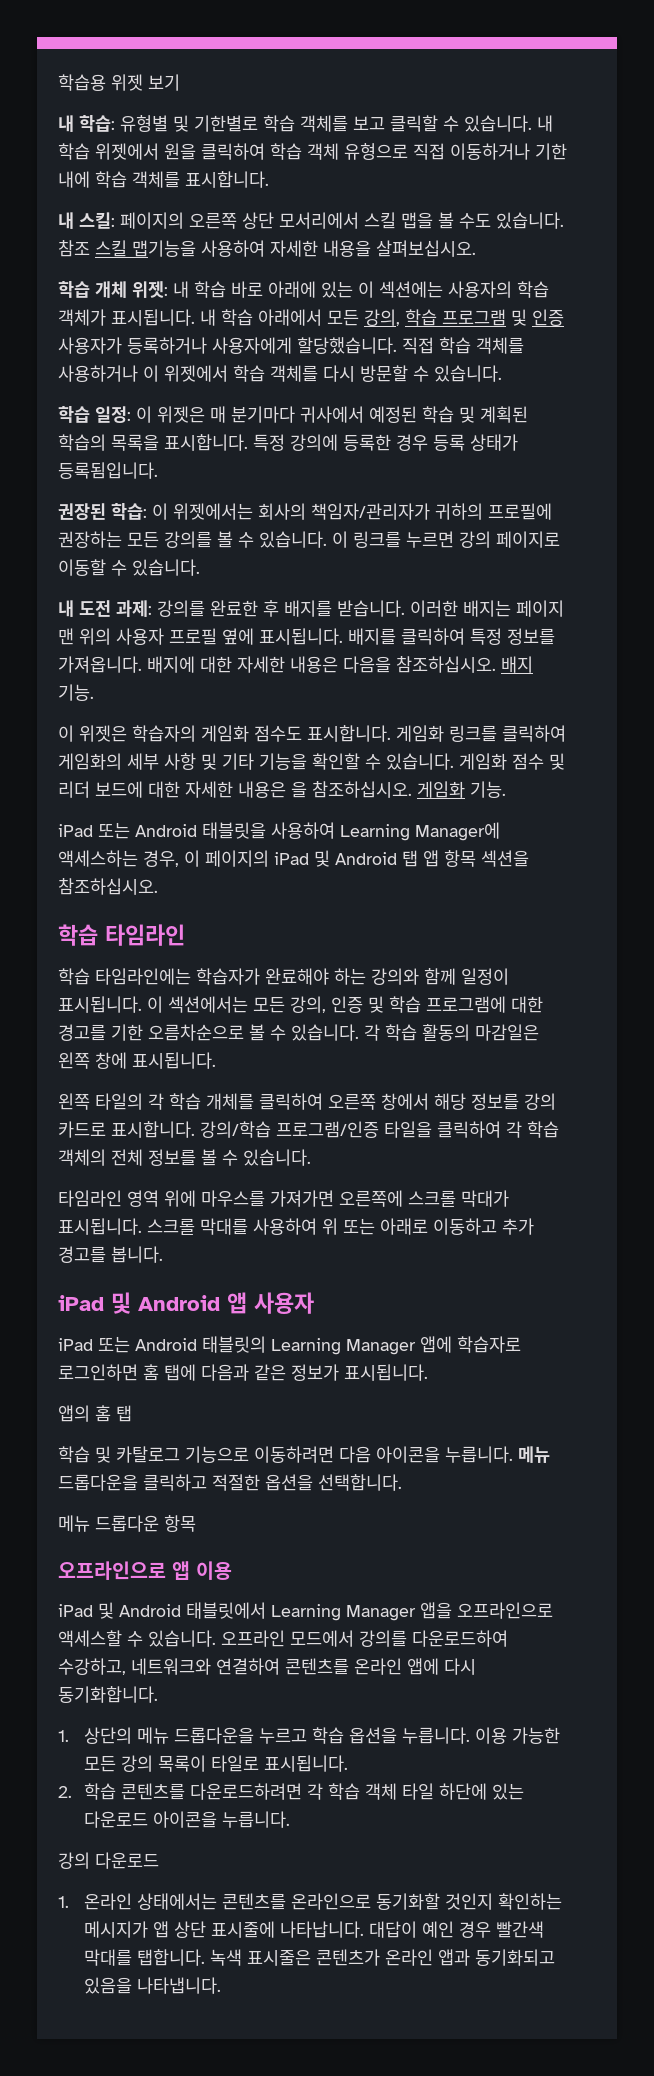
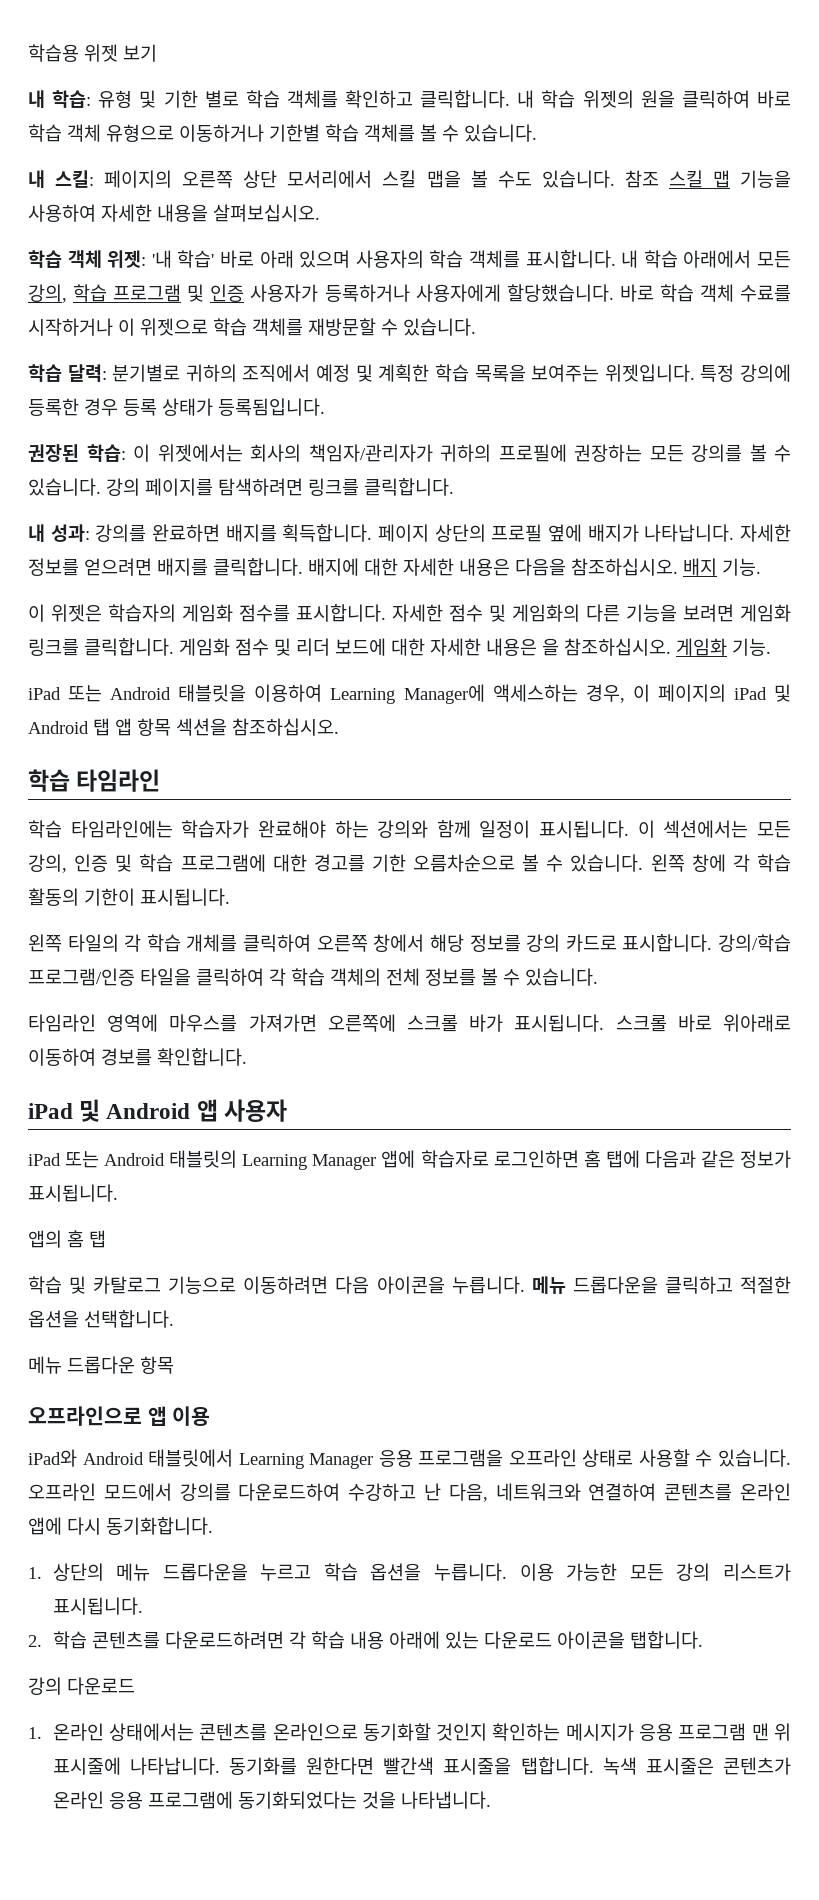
- 내 학습: 유형별 및 기한별로 학습 객체를 보고 클릭할 수 있습니다. 내 학습 위젯에서 원을 클릭하여 학습 객체 유형으로 직접 이동하거나 기한 내에 학습 객체를 표시합니다.
+ 내 학습: 유형 및 기한 별로 학습 객체를 확인하고 클릭합니다. 내 학습 위젯의 원을 클릭하여 바로 학습 객체 유형으로 이동하거나 기한별 학습 객체를 볼 수 있습니다.
- 참조 스킬 맵기능을 사용하여 자세한 내용을 살펴보십시오.
+ 참조 스킬 맵 기능을 사용하여 자세한 내용을 살펴보십시오.
- 학습 개체 위젯: 내 학습 바로 아래에 있는 이 섹션에는 사용자의 학습 객체가 표시됩니다.
+ 학습 객체 위젯: '내 학습' 바로 아래 있으며 사용자의 학습 객체를 표시합니다.
- 직접 학습 객체를 사용하거나 이 위젯에서 학습 객체를 다시 방문할 수 있습니다.
- 학습 일정: 이 위젯은 매 분기마다 귀사에서 예정된 학습 및 계획된 학습의 목록을 표시합니다.
+ 바로 학습 객체 수료를 시작하거나 이 위젯으로 학습 객체를 재방문할 수 있습니다.
+ 학습 달력: 분기별로 귀하의 조직에서 예정 및 계획한 학습 목록을 보여주는 위젯입니다.
- 이 링크를 누르면 강의 페이지로 이동할 수 있습니다.
- 내 도전 과제: 강의를 완료한 후 배지를 받습니다. 이러한 배지는 페이지 맨 위의 사용자 프로필 옆에 표시됩니다. 배지를 클릭하여 특정 정보를 가져옵니다.
+ 강의 페이지를 탐색하려면 링크를 클릭합니다.
+ 내 성과: 강의를 완료하면 배지를 획득합니다. 페이지 상단의 프로필 옆에 배지가 나타납니다. 자세한 정보를 얻으려면 배지를 클릭합니다.
- 이 위젯은 학습자의 게임화 점수도 표시합니다. 게임화 링크를 클릭하여 게임화의 세부 사항 및 기타 기능을 확인할 수 있습니다.
+ 이 위젯은 학습자의 게임화 점수를 표시합니다. 자세한 점수 및 게임화의 다른 기능을 보려면 게임화 링크를 클릭합니다.
- iPad 또는 Android 태블릿을 사용하여 Learning Manager에 액세스하는 경우, 이 페이지의 iPad 및 Android 탭 앱 항목 섹션을 참조하십시오.
+ iPad 또는 Android 태블릿을 이용하여 Learning Manager에 액세스하는 경우, 이 페이지의 iPad 및 Android 탭 앱 항목 섹션을 참조하십시오.
- 각 학습 활동의 마감일은 왼쪽 창에 표시됩니다.
+ 왼쪽 창에 각 학습 활동의 기한이 표시됩니다.
- 타임라인 영역 위에 마우스를 가져가면 오른쪽에 스크롤 막대가 표시됩니다.
+ 타임라인 영역에 마우스를 가져가면 오른쪽에 스크롤 바가 표시됩니다.
- 스크롤 막대를 사용하여 위 또는 아래로 이동하고 추가 경고를 봅니다.
+ 스크롤 바로 위아래로 이동하여 경보를 확인합니다.
- iPad 및 Android 태블릿에서 Learning Manager 앱을 오프라인으로 액세스할 수 있습니다.
+ iPad와 Android 태블릿에서 Learning Manager 응용 프로그램을 오프라인 상태로 사용할 수 있습니다.
- 오프라인 모드에서 강의를 다운로드하여 수강하고, 네트워크와 연결하여 콘텐츠를 온라인 앱에 다시 동기화합니다.
+ 오프라인 모드에서 강의를 다운로드하여 수강하고 난 다음, 네트워크와 연결하여 콘텐츠를 온라인 앱에 다시 동기화합니다.
- 이용 가능한 모든 강의 목록이 타일로 표시됩니다.
+ 이용 가능한 모든 강의 리스트가 표시됩니다.
- 2. 학습 콘텐츠를 다운로드하려면 각 학습 객체 타일 하단에 있는 다운로드 아이콘을 누릅니다.
+ 2. 학습 콘텐츠를 다운로드하려면 각 학습 내용 아래에 있는 다운로드 아이콘을 탭합니다.
- 1. 온라인 상태에서는 콘텐츠를 온라인으로 동기화할 것인지 확인하는 메시지가 앱 상단 표시줄에 나타납니다. 대답이 예인 경우 빨간색 막대를 탭합니다.
+ 1. 온라인 상태에서는 콘텐츠를 온라인으로 동기화할 것인지 확인하는 메시지가 응용 프로그램 맨 위 표시줄에 나타납니다. 동기화를 원한다면 빨간색 표시줄을 탭합니다.
- 녹색 표시줄은 콘텐츠가 온라인 앱과 동기화되고 있음을 나타냅니다.
+ 녹색 표시줄은 콘텐츠가 온라인 응용 프로그램에 동기화되었다는 것을 나타냅니다.

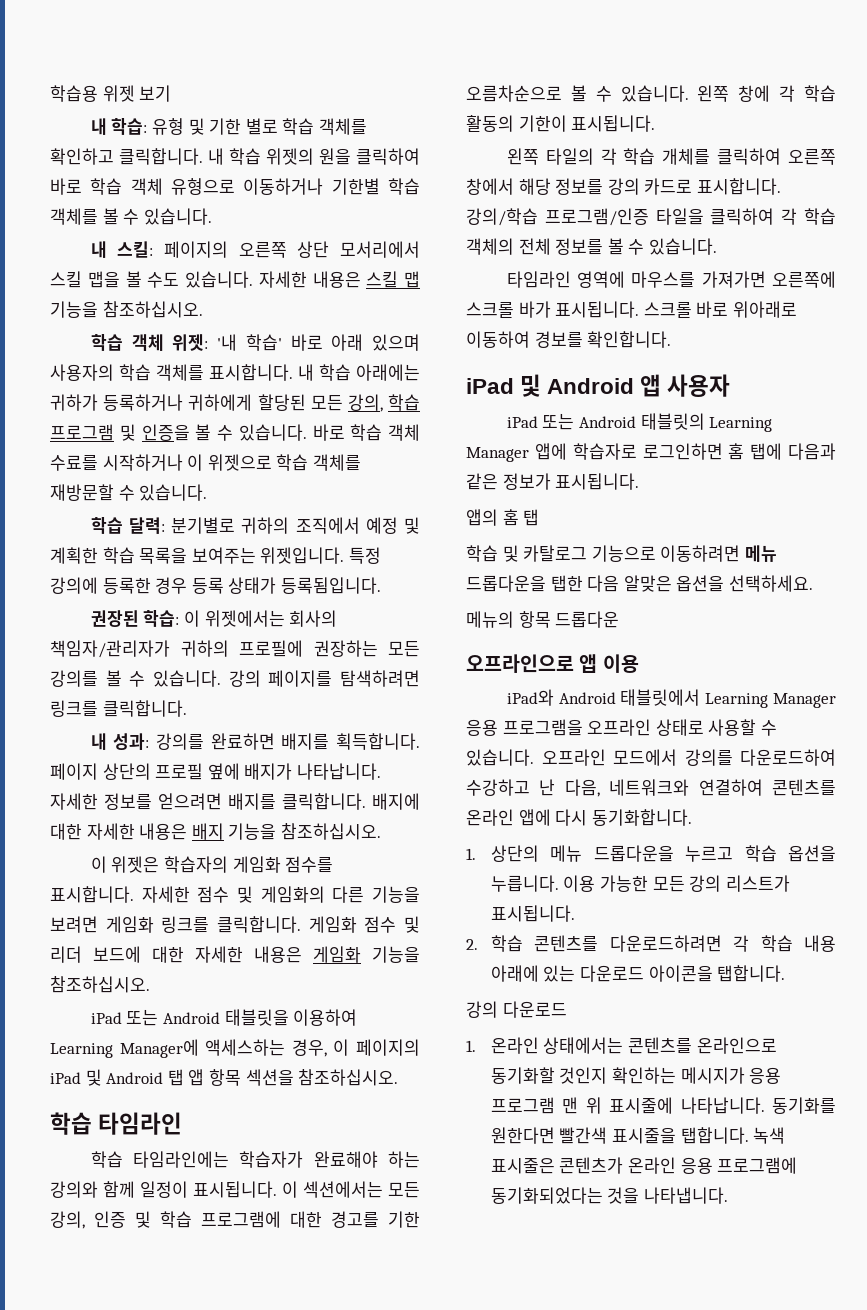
- 참조 스킬 맵 기능을 사용하여 자세한 내용을 살펴보십시오.
+ 자세한 내용은 스킬 맵 기능을 참조하십시오.
- 내 학습 아래에서 모든 강의, 학습 프로그램 및 인증 사용자가 등록하거나 사용자에게 할당했습니다.
+ 내 학습 아래에는 귀하가 등록하거나 귀하에게 할당된 모든 강의, 학습 프로그램 및 인증을 볼 수 있습니다.
- 배지에 대한 자세한 내용은 다음을 참조하십시오. 배지 기능.
+ 배지에 대한 자세한 내용은 배지 기능을 참조하십시오.
- 게임화 점수 및 리더 보드에 대한 자세한 내용은 을 참조하십시오. 게임화 기능.
+ 게임화 점수 및 리더 보드에 대한 자세한 내용은 게임화 기능을 참조하십시오.
- 학습 및 카탈로그 기능으로 이동하려면 다음 아이콘을 누릅니다. 메뉴 드롭다운을 클릭하고 적절한 옵션을 선택합니다.
- 메뉴 드롭다운 항목
+ 학습 및 카탈로그 기능으로 이동하려면 메뉴 드롭다운을 탭한 다음 알맞은 옵션을 선택하세요.
+ 메뉴의 항목 드롭다운

